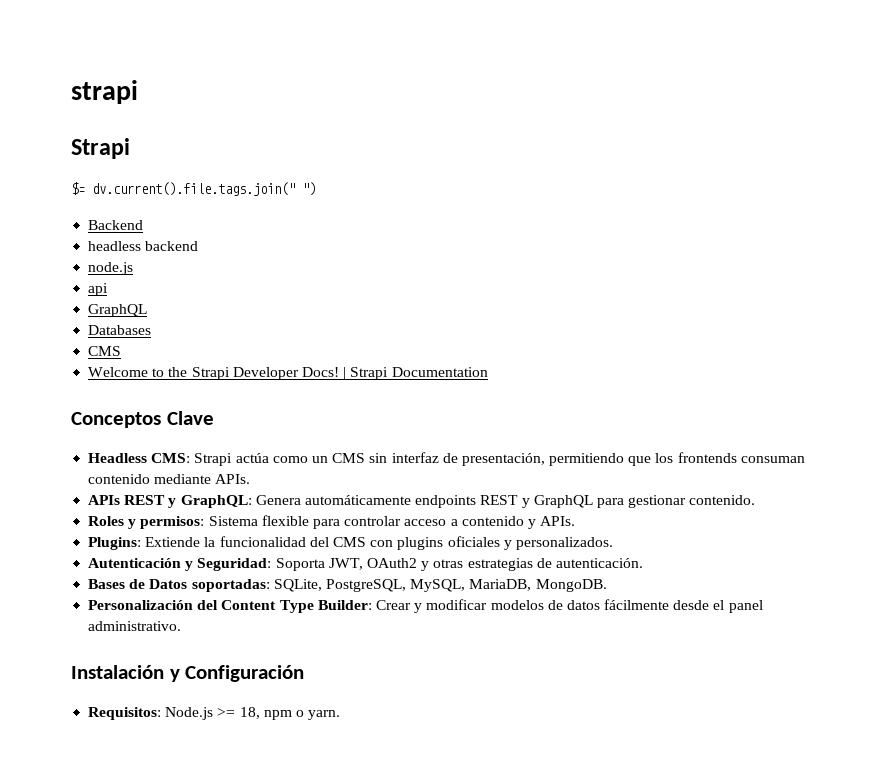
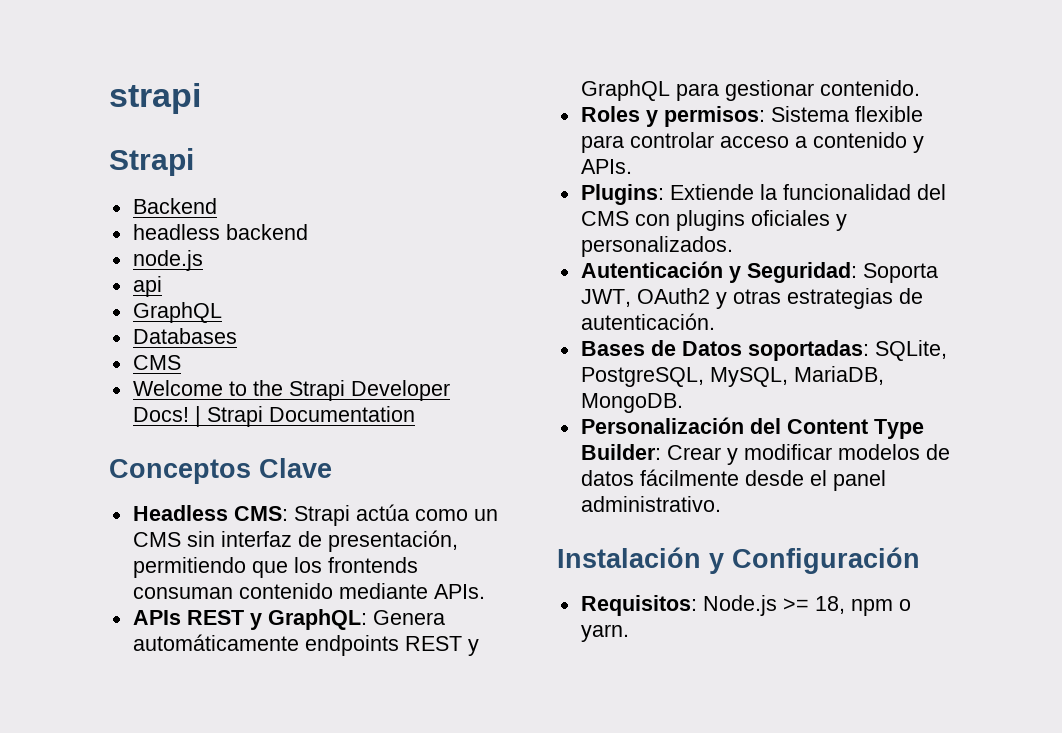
- $= dv.current().file.tags.join(" ")

